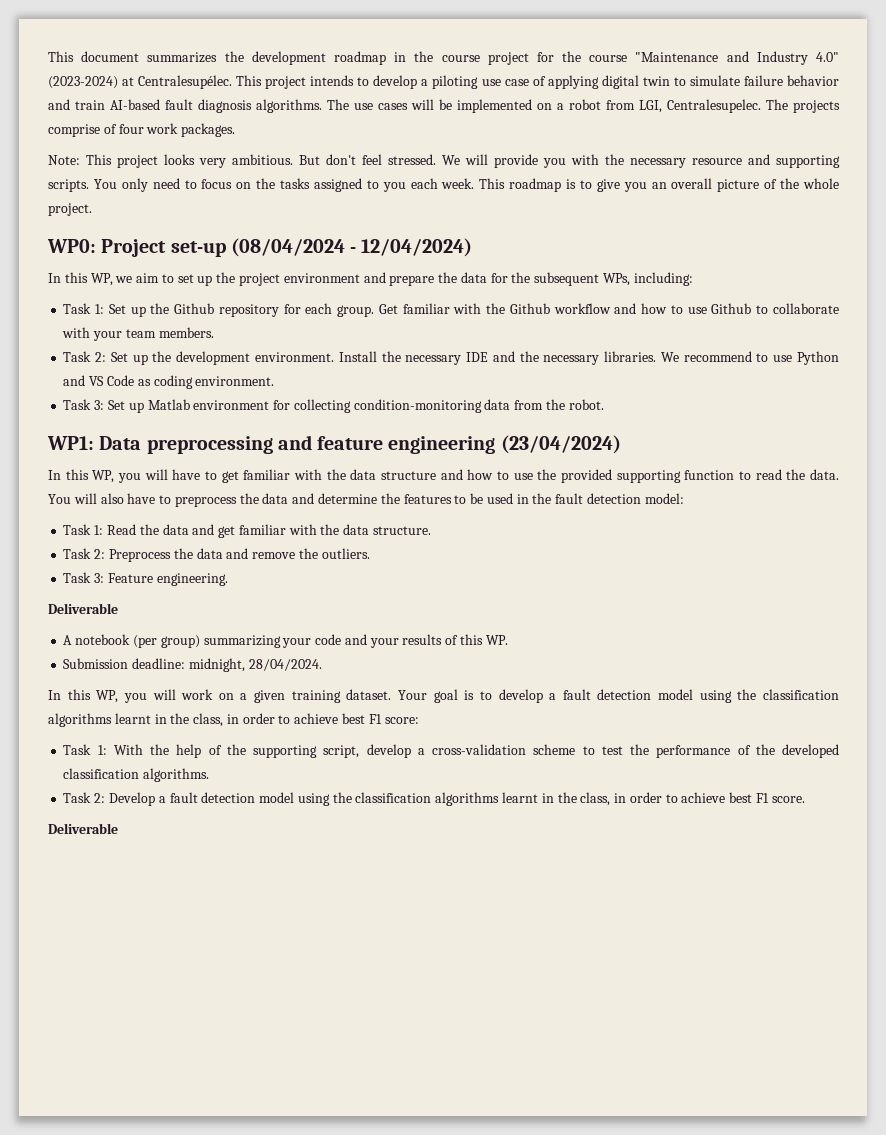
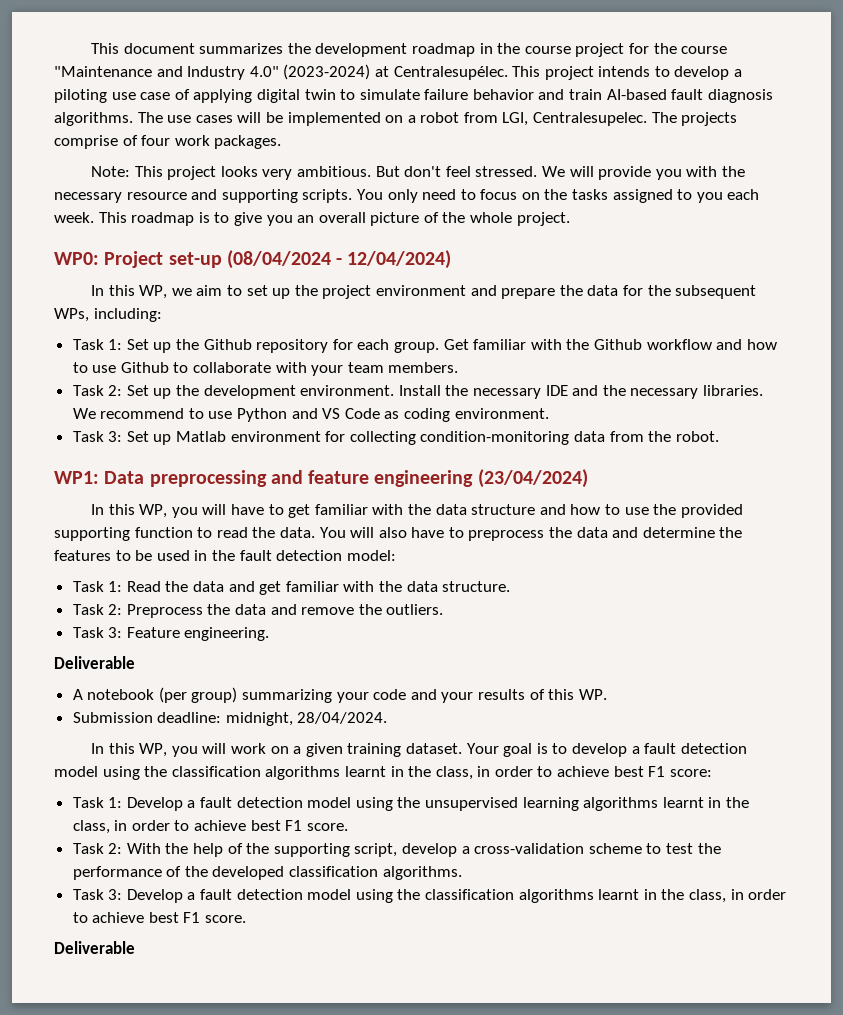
- Task 1: With the help of the supporting script, develop a cross-validation scheme to test the performance of the developed classification algorithms.
+ Task 1: Develop a fault detection model using the unsupervised learning algorithms learnt in the class, in order to achieve best F1 score.
+ Task 2: With the help of the supporting script, develop a cross-validation scheme to test the performance of the developed classification algorithms.
- Task 2: Develop a fault detection model using the classification algorithms learnt in the class, in order to achieve best F1 score.
+ Task 3: Develop a fault detection model using the classification algorithms learnt in the class, in order to achieve best F1 score.

